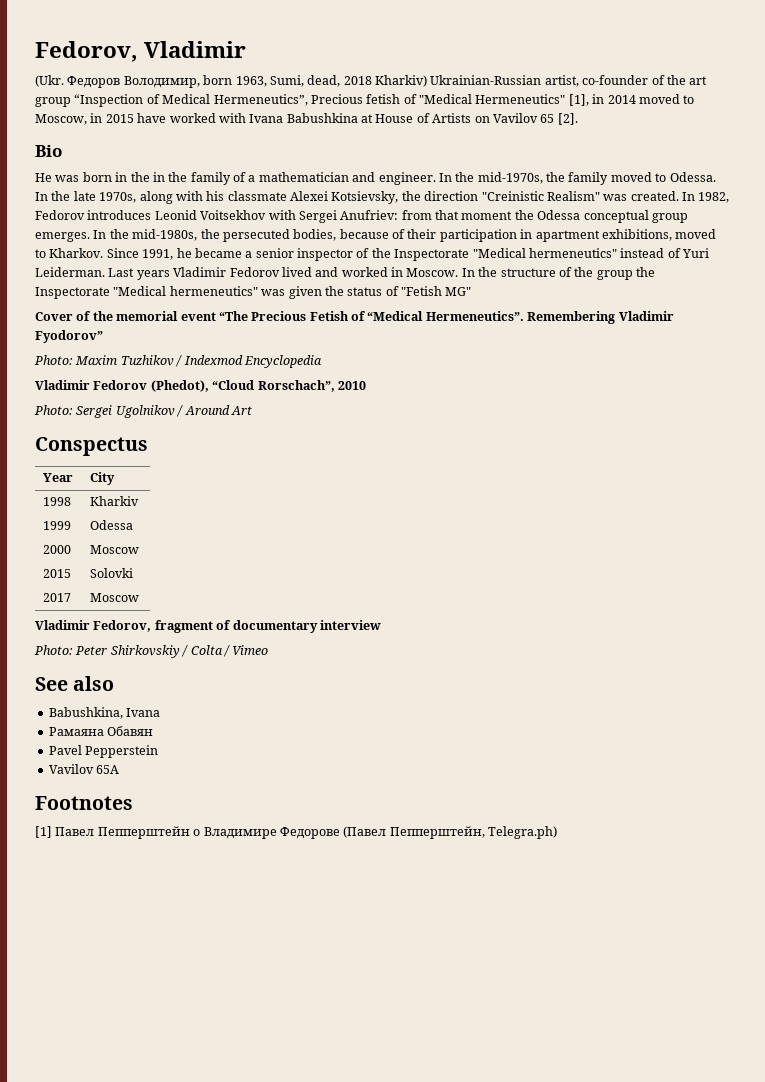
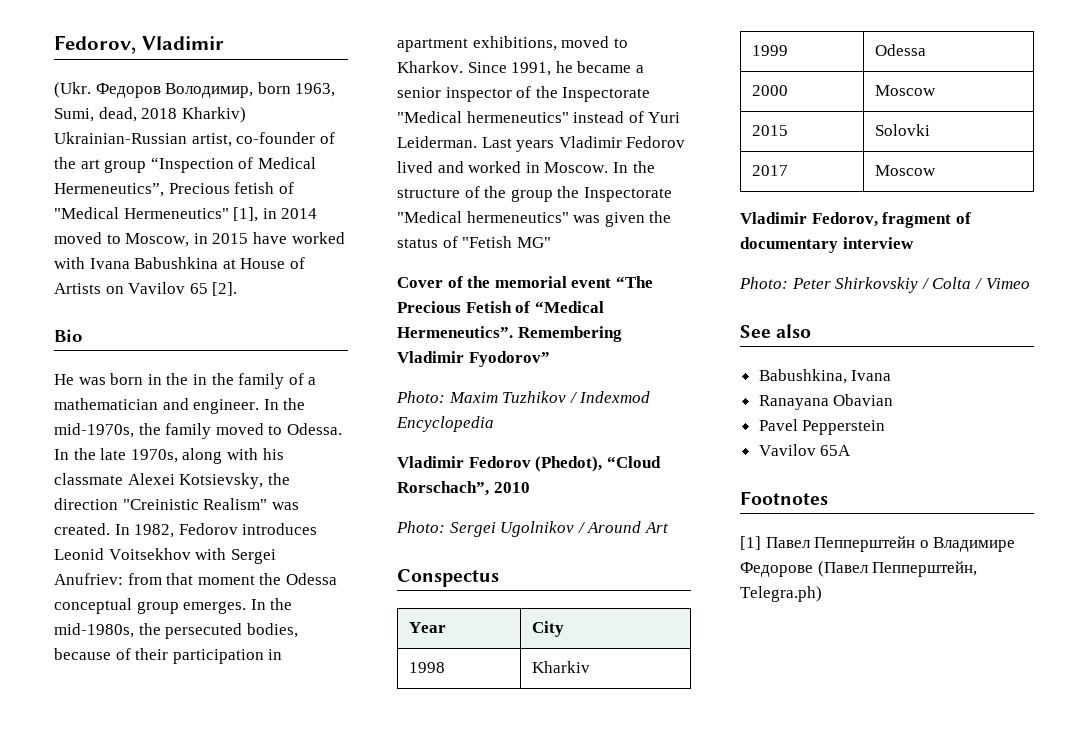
- Рамаяна Обавян
+ Ranayana Obavian

